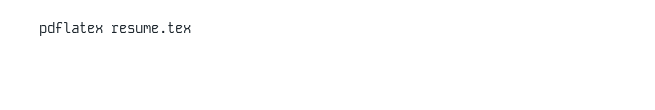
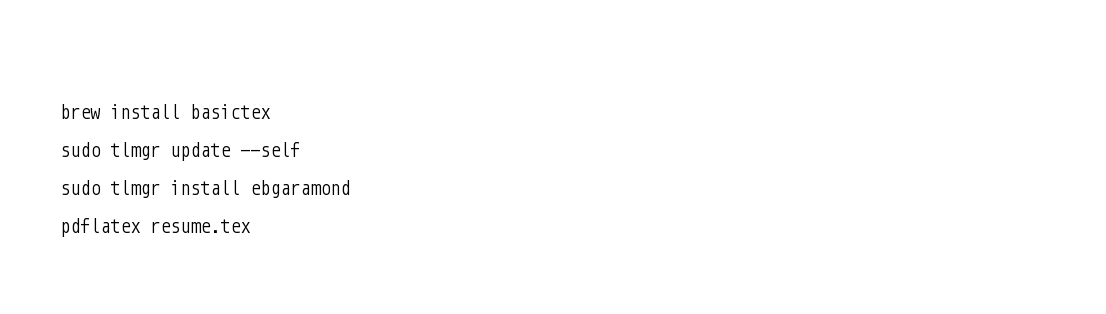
+ brew install basictex
+ sudo tlmgr update --self
+ sudo tlmgr install ebgaramond

